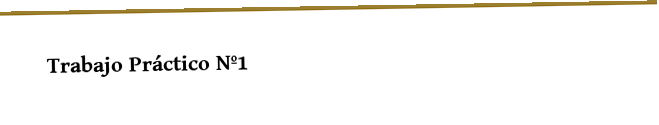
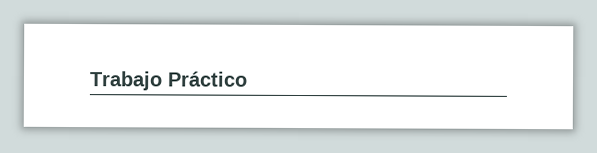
- Trabajo Práctico Nº1
+ Trabajo Práctico

